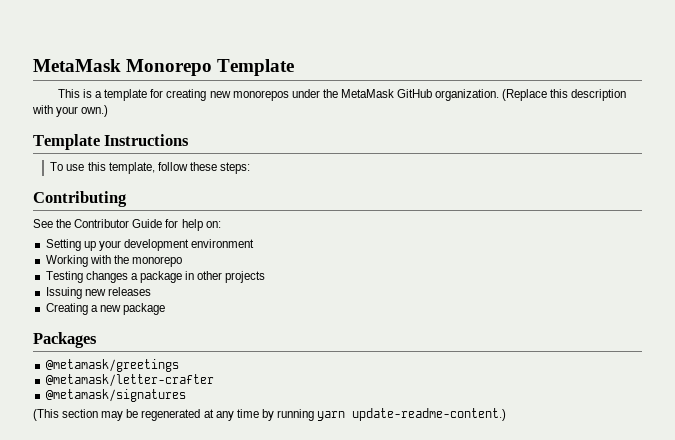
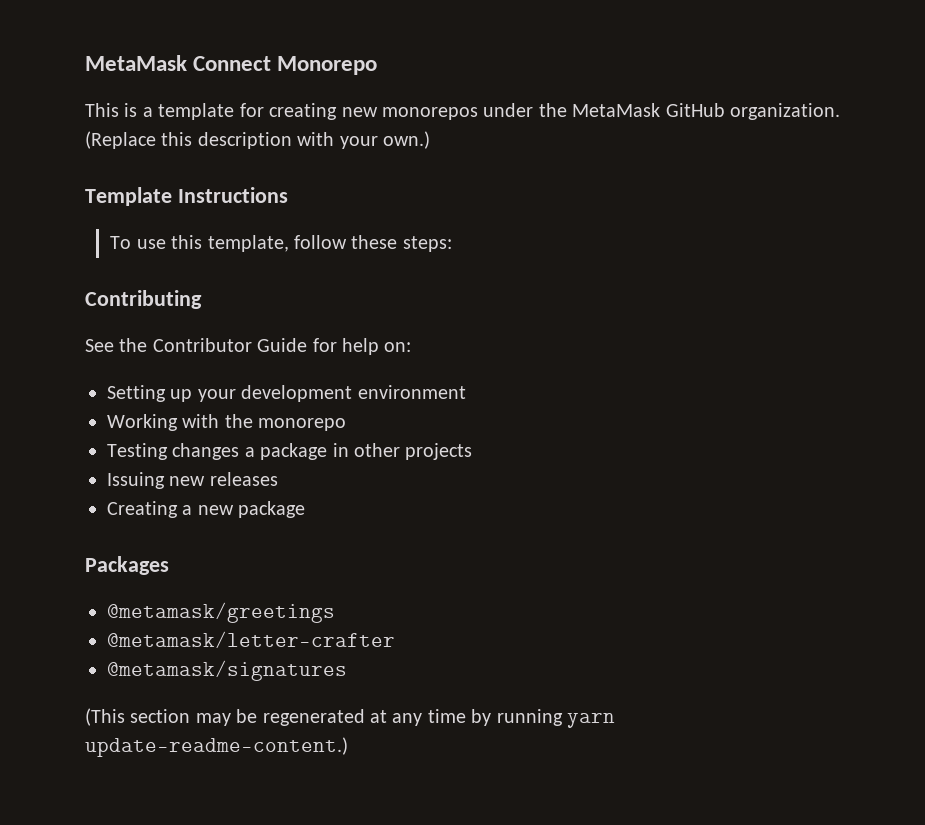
- MetaMask Monorepo Template
+ MetaMask Connect Monorepo

